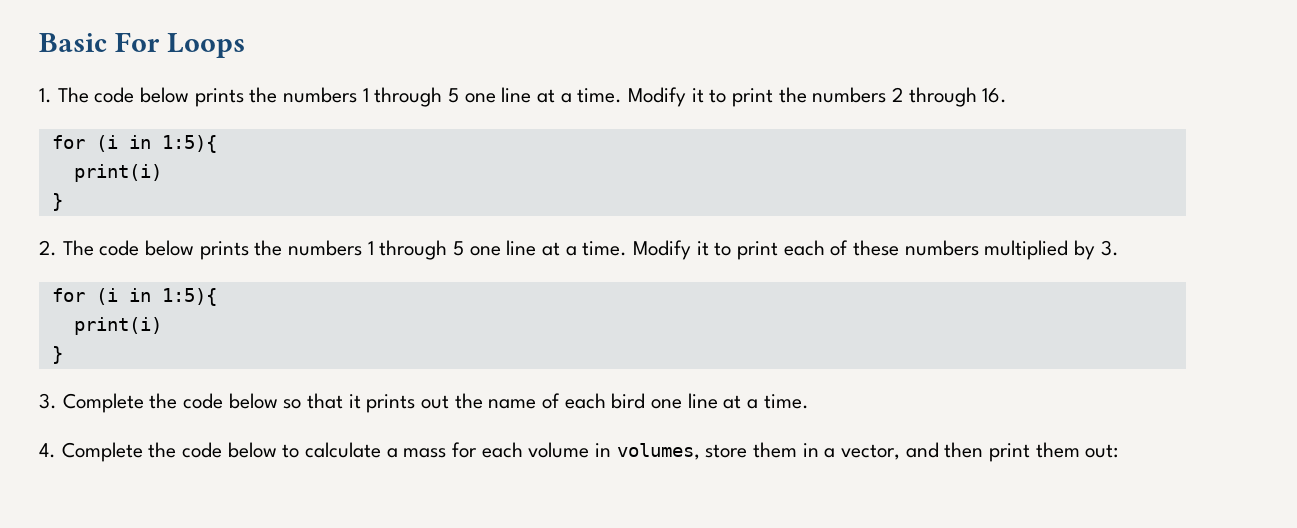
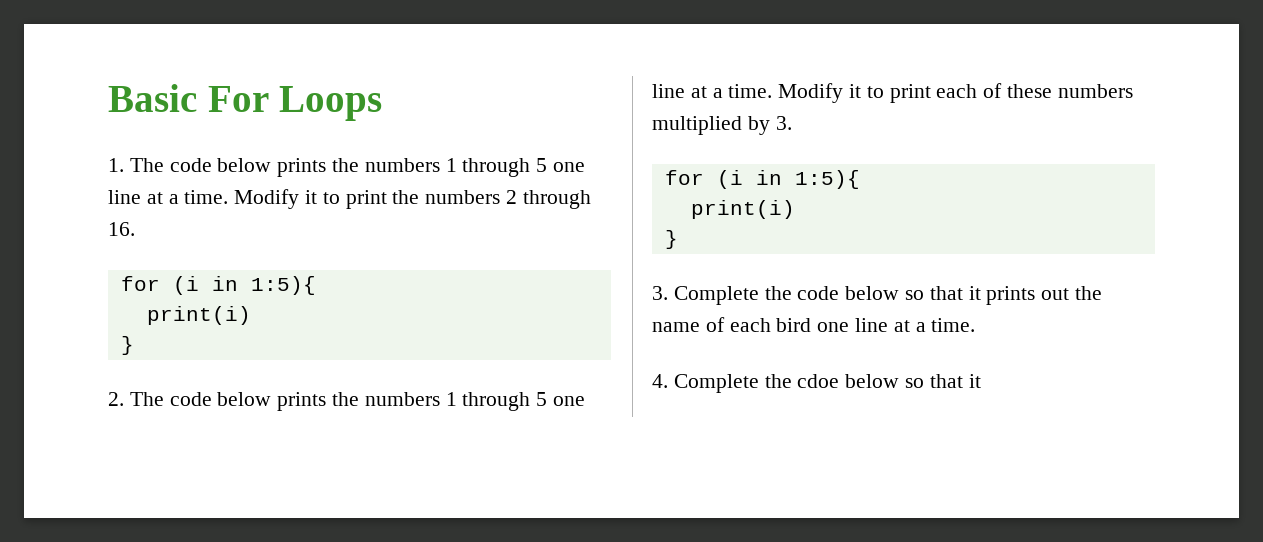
- 4. Complete the code below to calculate a mass for each volume in volumes, store them in a vector, and then print them out:
+ 4. Complete the cdoe below so that it

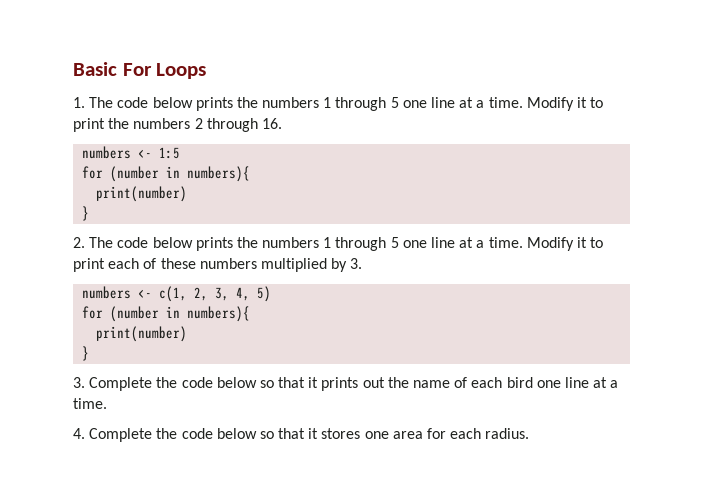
  Modify it to print the numbers 2 through 16.
- for (i in 1:5){
- print(i)
+ numbers <- 1:5
+ for (number in numbers){
+ print(number)
  Modify it to print each of these numbers multiplied by 3.
- for (i in 1:5){
- print(i)
+ numbers <- c(1, 2, 3, 4, 5)
+ for (number in numbers){
+ print(number)
- 4. Complete the cdoe below so that it
+ 4. Complete the code below so that it stores one area for each radius.

